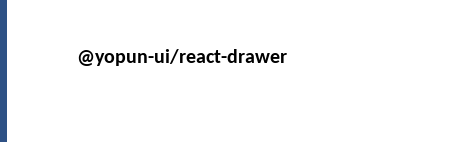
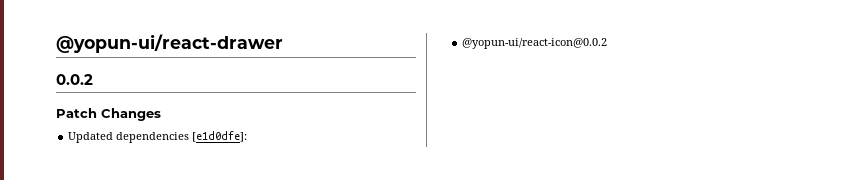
+ 0.0.2
+ Patch Changes
+ Updated dependencies [e1d0dfe]:
+ @yopun-ui/react-icon@0.0.2

